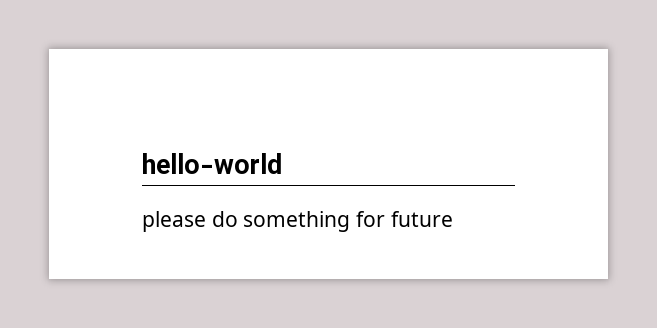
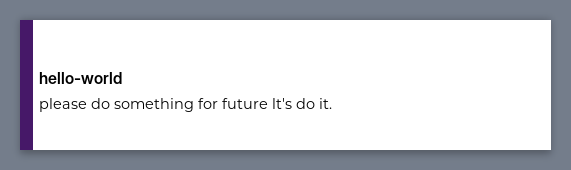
- please do something for future
+ please do something for future lt's do it.

